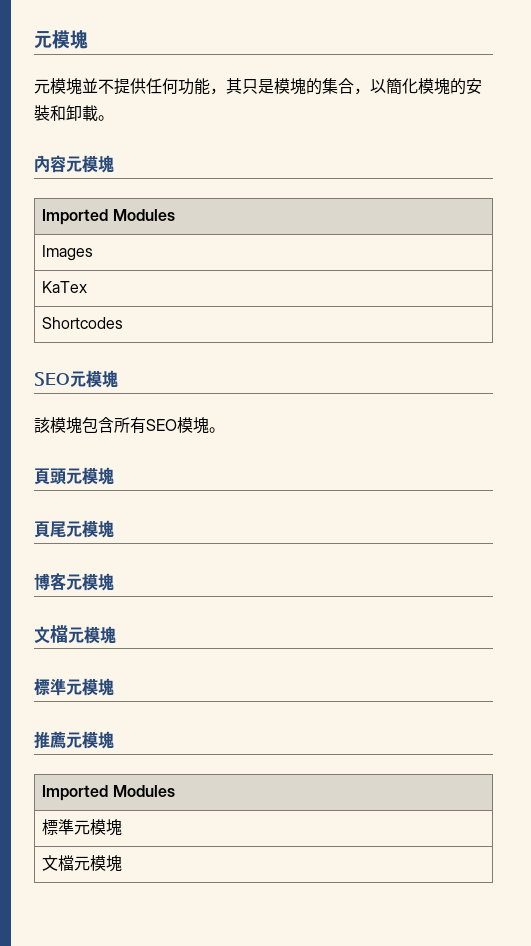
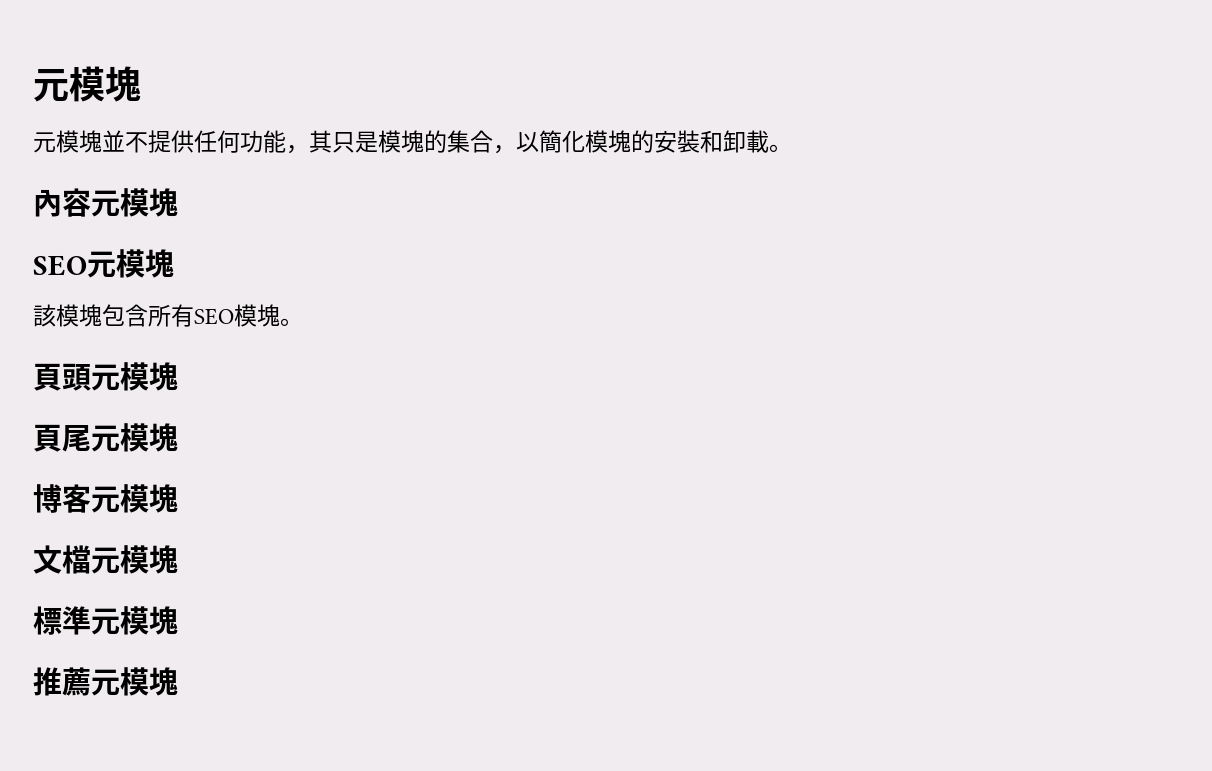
  內容元模塊
- Imported Modules
- Images
- KaTex
- Shortcodes
  推薦元模塊
- Imported Modules
- 標準元模塊
- 文檔元模塊

